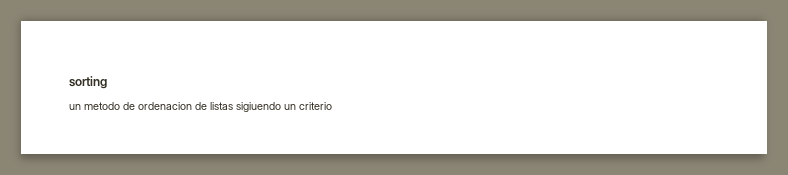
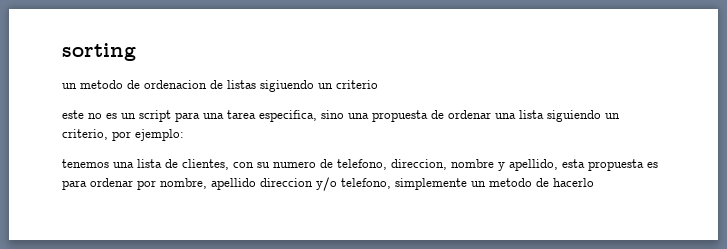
+ este no es un script para una tarea especifica, sino una propuesta de ordenar una lista siguiendo un criterio, por ejemplo:
+ tenemos una lista de clientes, con su numero de telefono, direccion, nombre y apellido, esta propuesta es para ordenar por nombre, apellido direccion y/o telefono, simplemente un metodo de hacerlo

